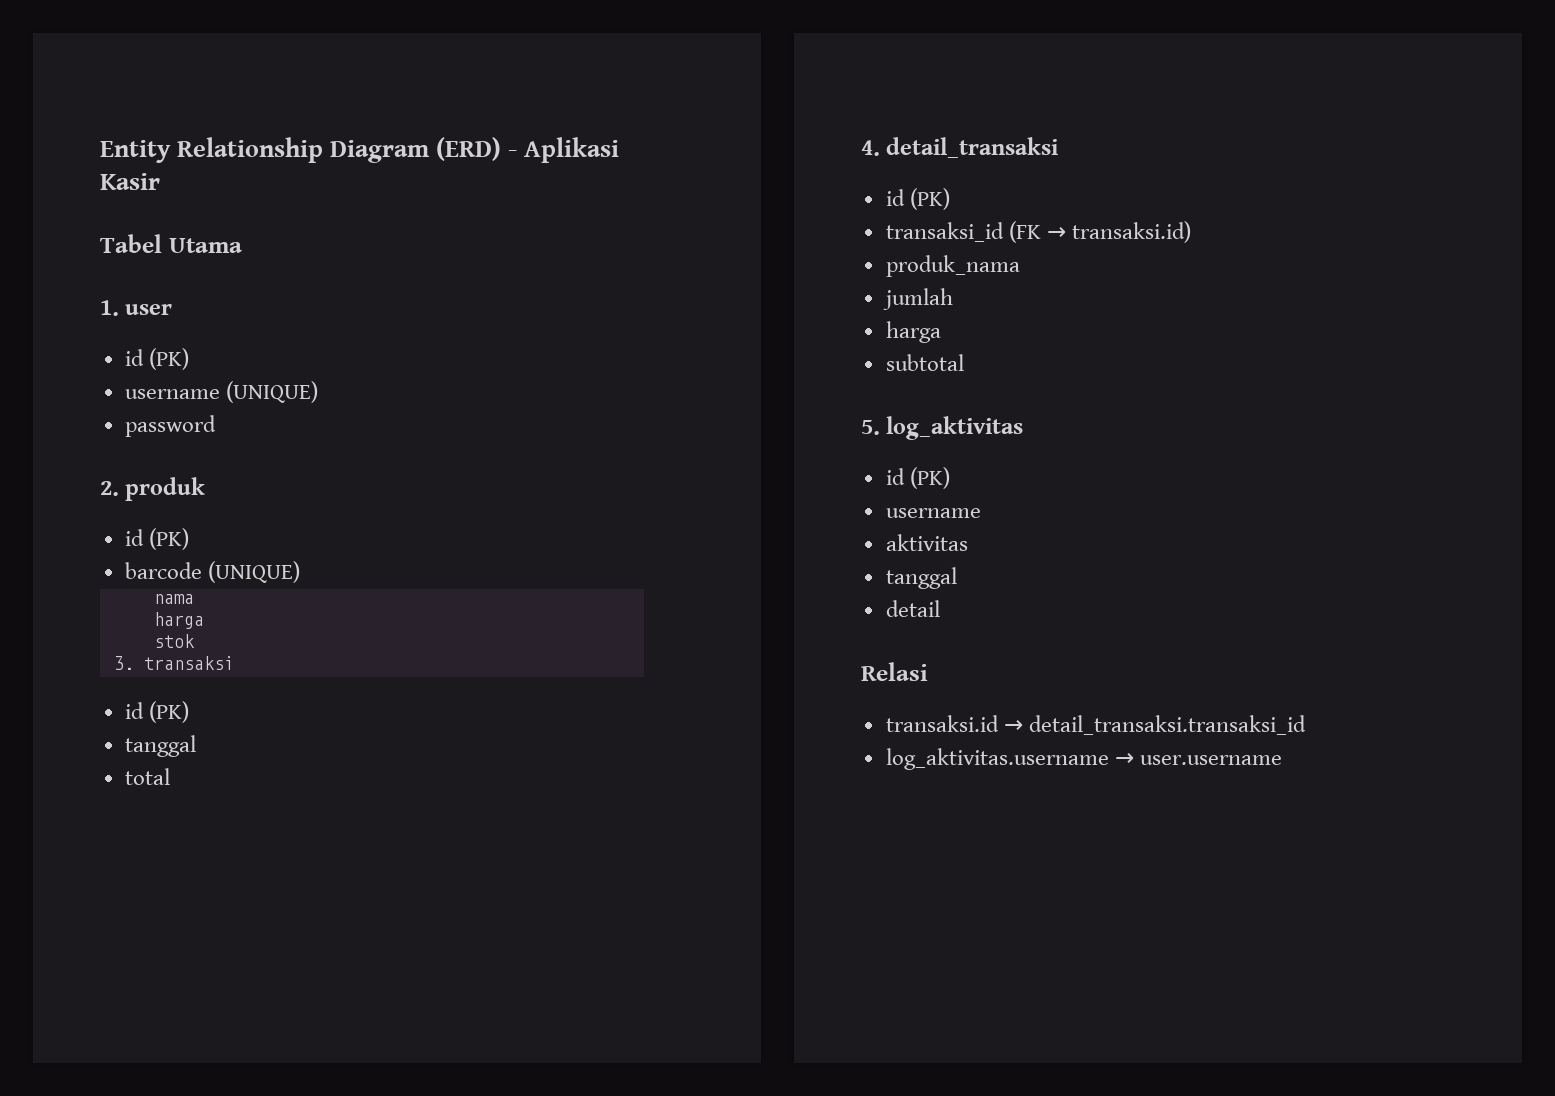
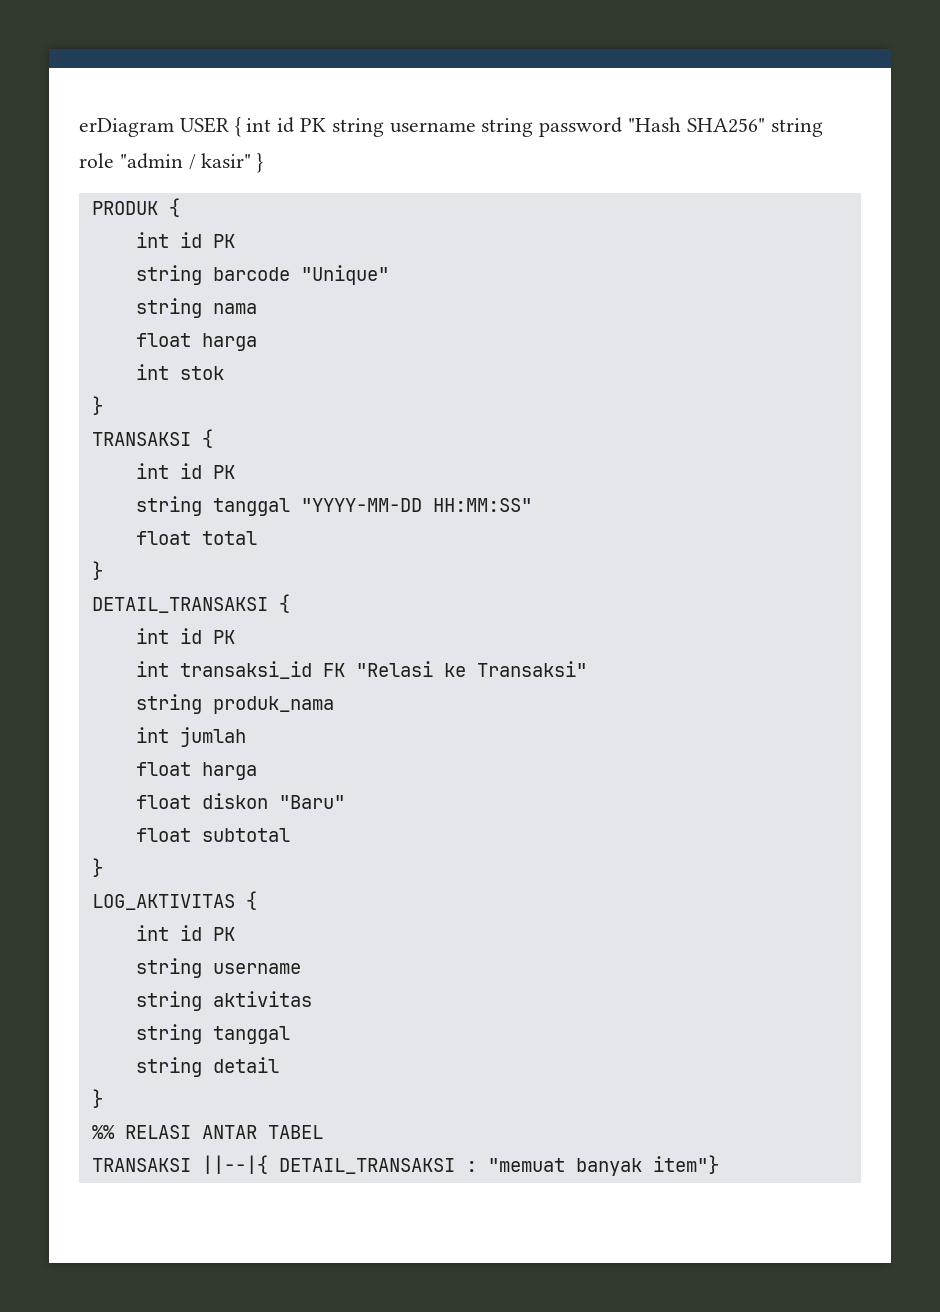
- Entity Relationship Diagram (ERD) - Aplikasi Kasir
- Tabel Utama
- 1. user
- id (PK)
- username (UNIQUE)
- password
- 2. produk
- id (PK)
- barcode (UNIQUE)
- nama
- harga
- stok
- 3. transaksi
- id (PK)
- tanggal
- total
- 4. detail_transaksi
- id (PK)
- transaksi_id (FK → transaksi.id)
- produk_nama
- jumlah
- harga
- subtotal
- 5. log_aktivitas
- id (PK)
- username
- aktivitas
- tanggal
- detail
- Relasi
- transaksi.id → detail_transaksi.transaksi_id
- log_aktivitas.username → user.username
+ erDiagram USER { int id PK string username string password "Hash SHA256" string role "admin / kasir" }
+ PRODUK {
+ int id PK
+ string barcode "Unique"
+ string nama
+ float harga
+ int stok
+ }
+ TRANSAKSI {
+ int id PK
+ string tanggal "YYYY-MM-DD HH:MM:SS"
+ float total
+ }
+ DETAIL_TRANSAKSI {
+ int id PK
+ int transaksi_id FK "Relasi ke Transaksi"
+ string produk_nama
+ int jumlah
+ float harga
+ float diskon "Baru"
+ float subtotal
+ }
+ LOG_AKTIVITAS {
+ int id PK
+ string username
+ string aktivitas
+ string tanggal
+ string detail
+ }
+ %% RELASI ANTAR TABEL
+ TRANSAKSI ||--|{ DETAIL_TRANSAKSI : "memuat banyak item"}

